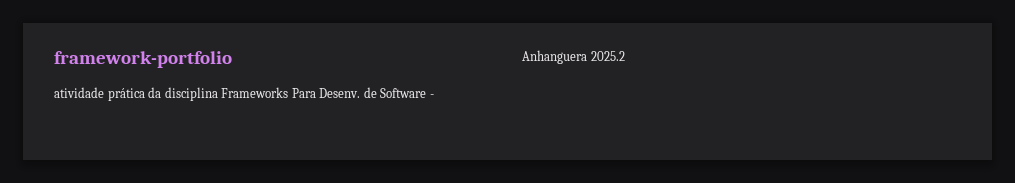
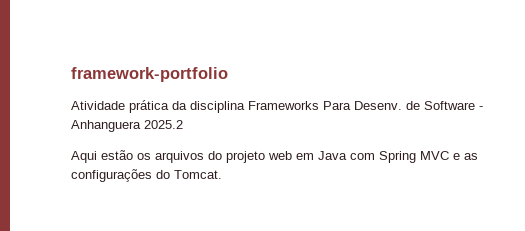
- atividade prática da disciplina Frameworks Para Desenv. de Software - Anhanguera 2025.2
+ Atividade prática da disciplina Frameworks Para Desenv. de Software - Anhanguera 2025.2
+ Aqui estão os arquivos do projeto web em Java com Spring MVC e as configurações do Tomcat.

